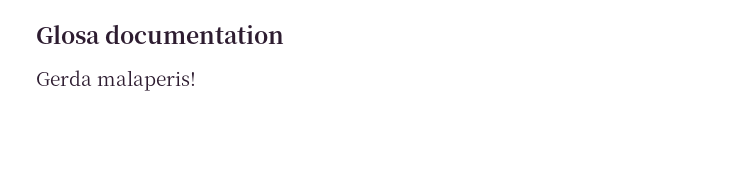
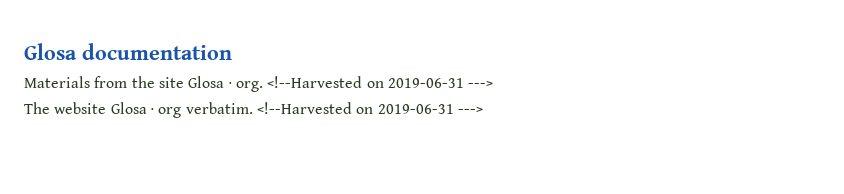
- Gerda malaperis!
+ Materials from the site Glosa · org. <!--Harvested on 2019-06-31 --->
+ The website Glosa · org verbatim. <!--Harvested on 2019-06-31 --->

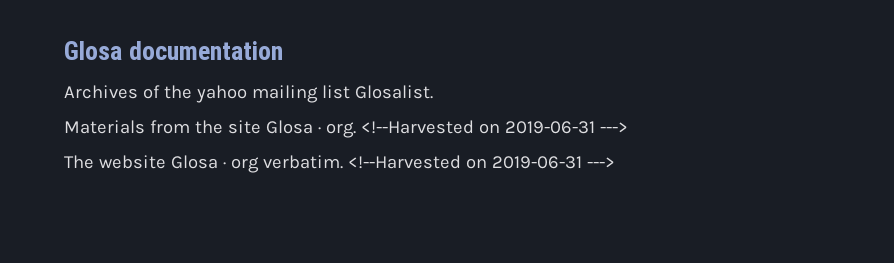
+ Archives of the yahoo mailing list Glosalist.

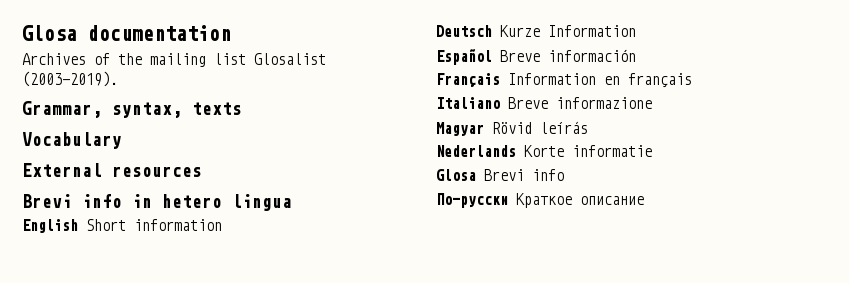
- Archives of the yahoo mailing list Glosalist.
- Materials from the site Glosa · org. <!--Harvested on 2019-06-31 --->
- The website Glosa · org verbatim. <!--Harvested on 2019-06-31 --->
+ Archives of the mailing list Glosalist (2003—2019).
+ Grammar, syntax, texts
+ Vocabulary
+ External resources
+ Brevi info in hetero lingua
+ English Short information
+ Deutsch Kurze Information
+ Español Breve información
+ Français Information en français
+ Italiano Breve informazione
+ Magyar Rövid leírás
+ Nederlands Korte informatie
+ Glosa Brevi info
+ По-русски Краткое описание

